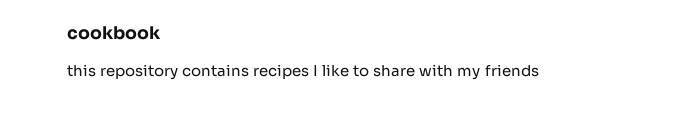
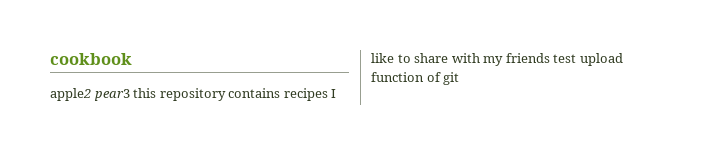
- this repository contains recipes I like to share with my friends
+ apple2 pear3 this repository contains recipes I like to share with my friends test upload function of git

